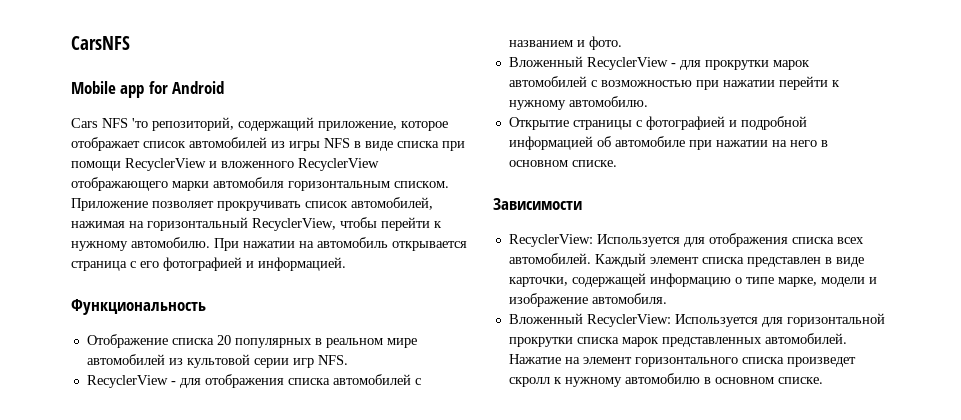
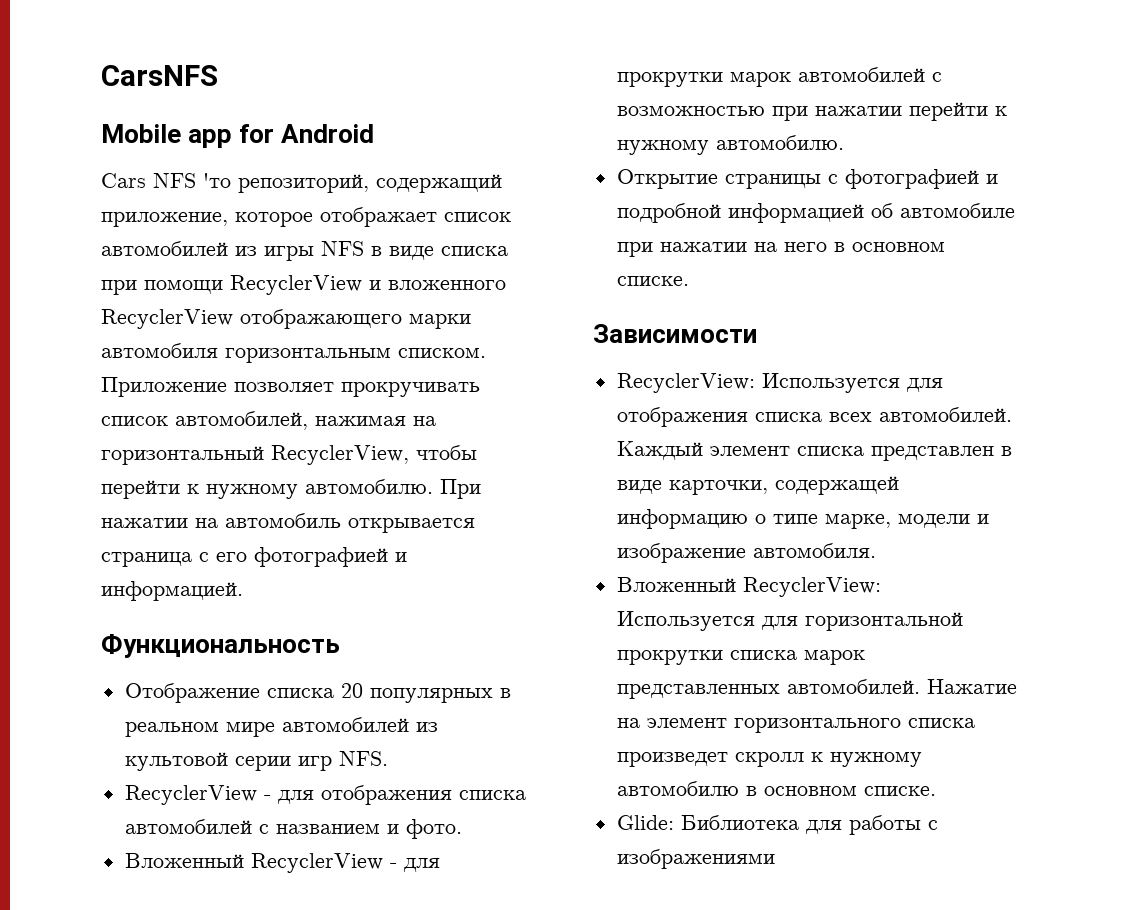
+ Glide: Библиотека для работы с изображениями

